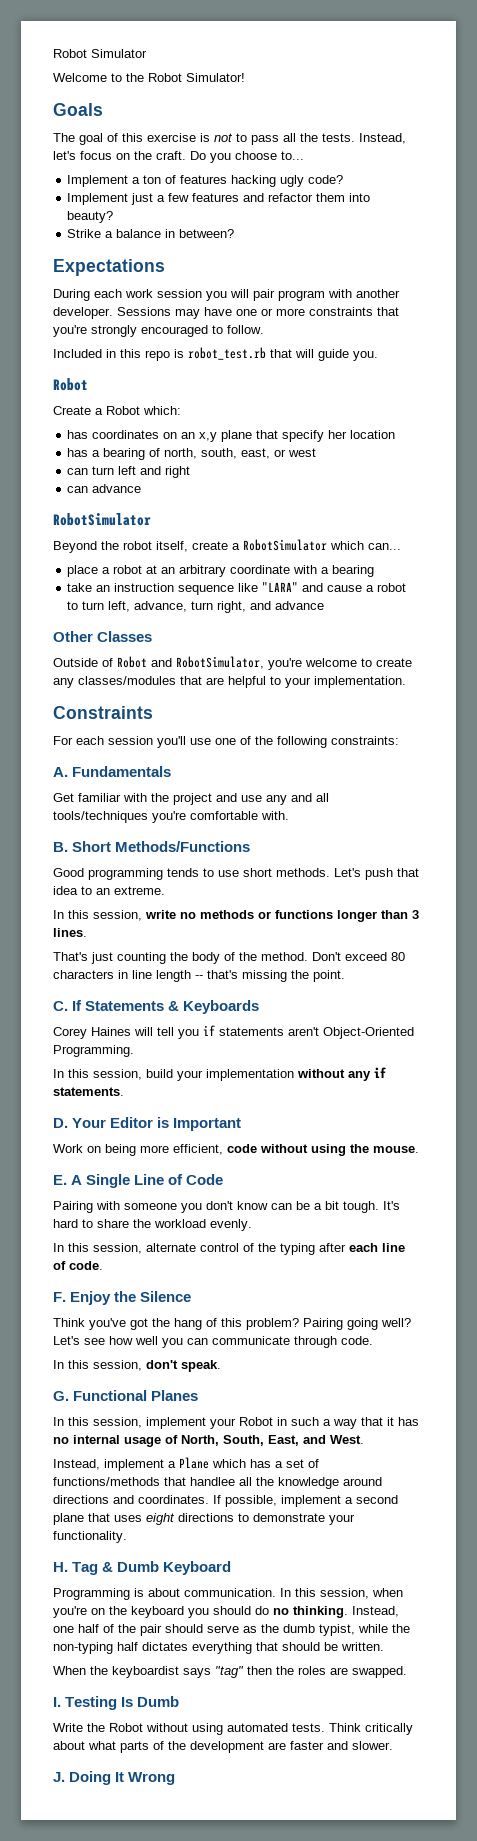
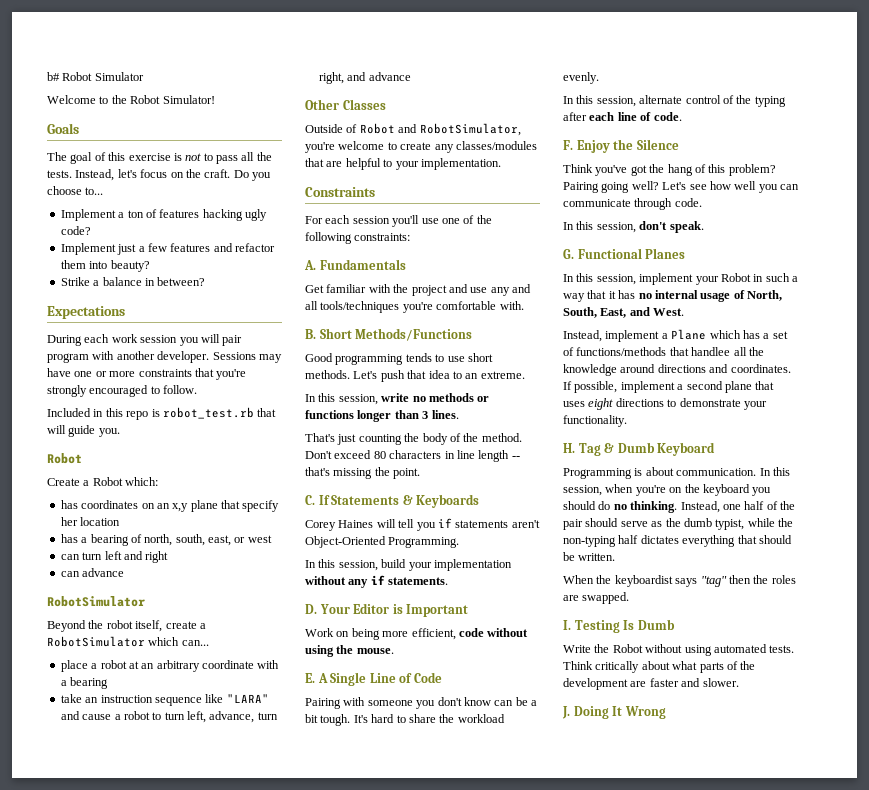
- Robot Simulator
+ b# Robot Simulator

